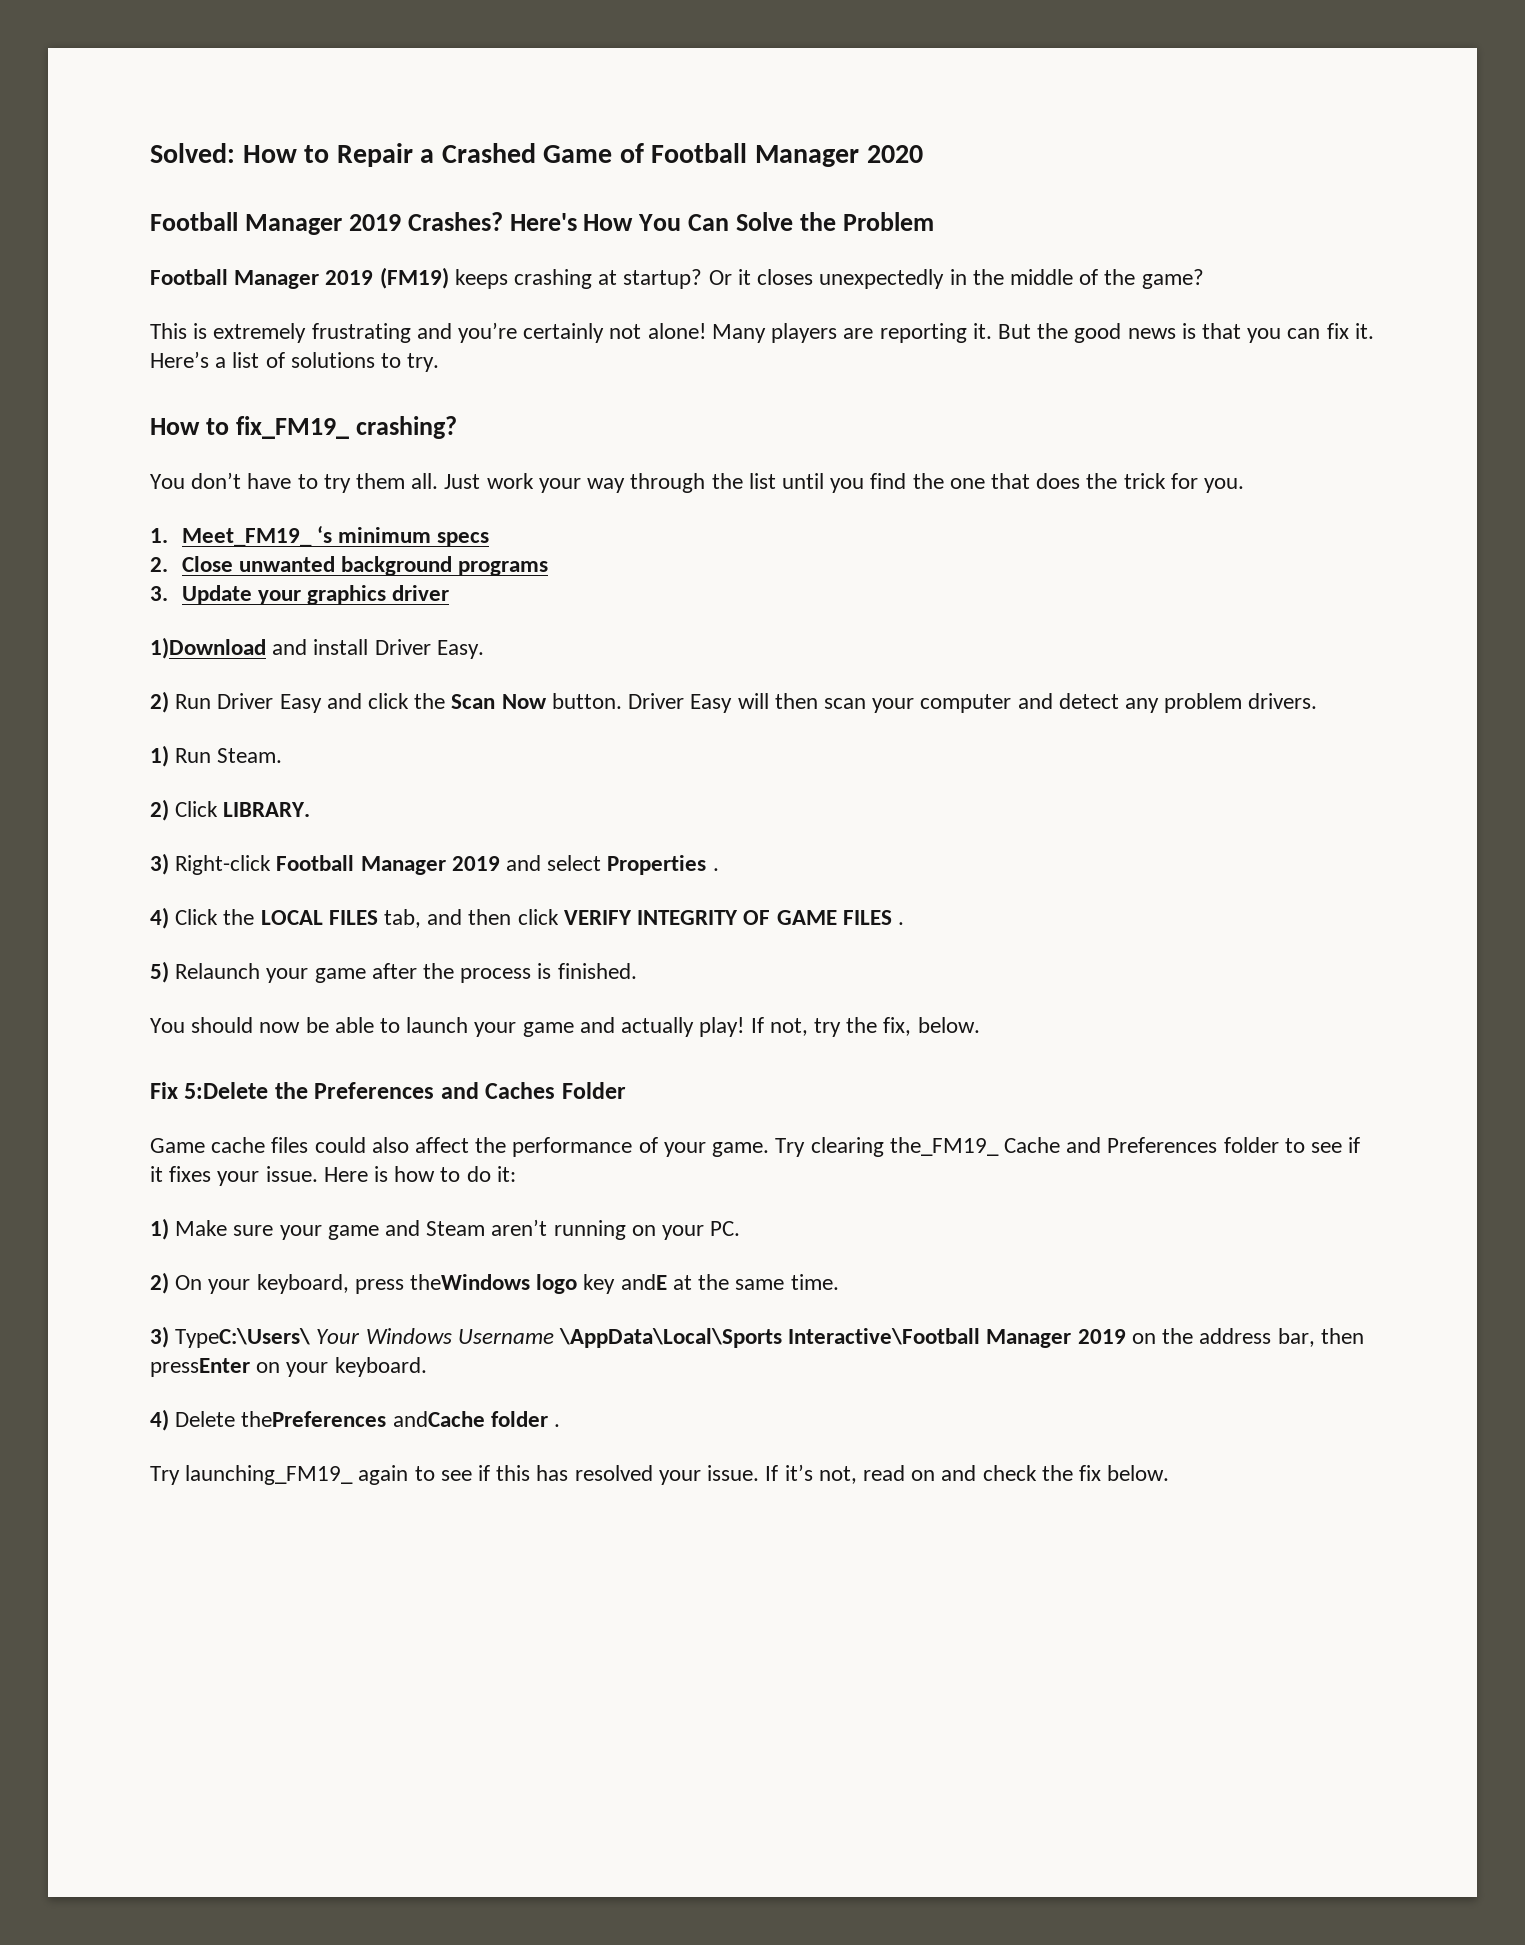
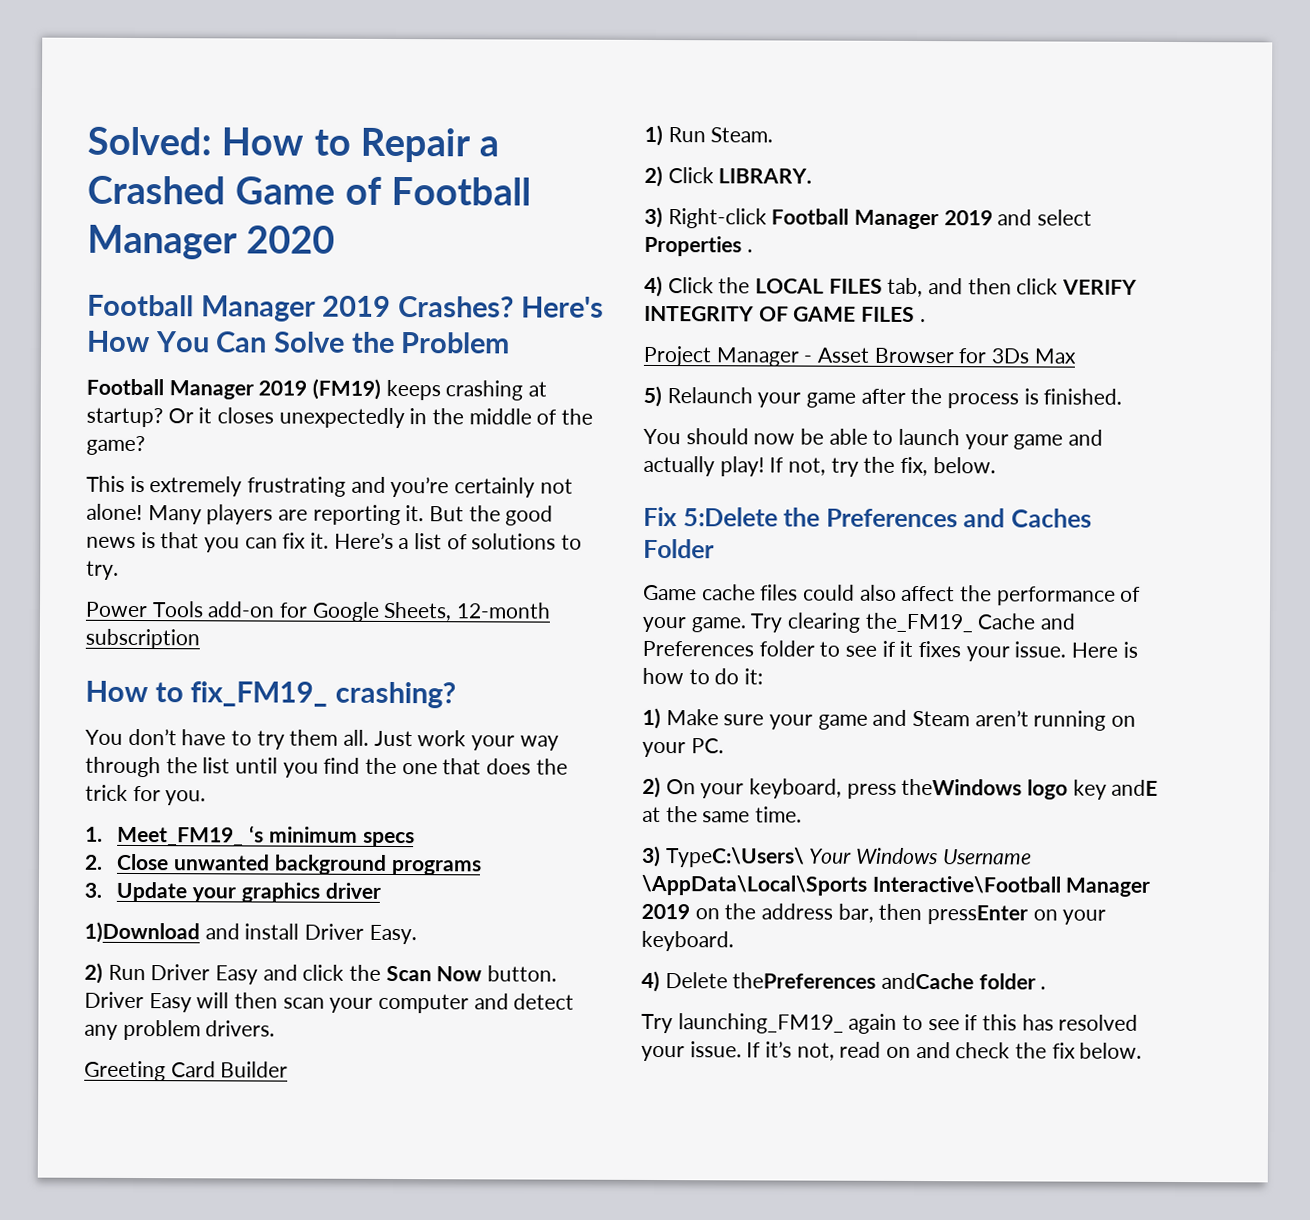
+ Power Tools add-on for Google Sheets, 12-month subscription
+ Greeting Card Builder
+ Project Manager - Asset Browser for 3Ds Max

